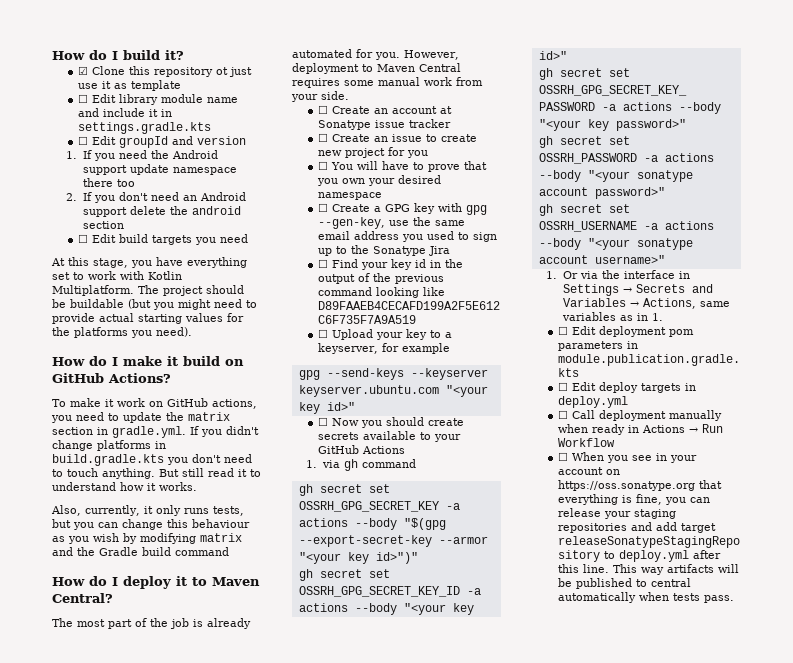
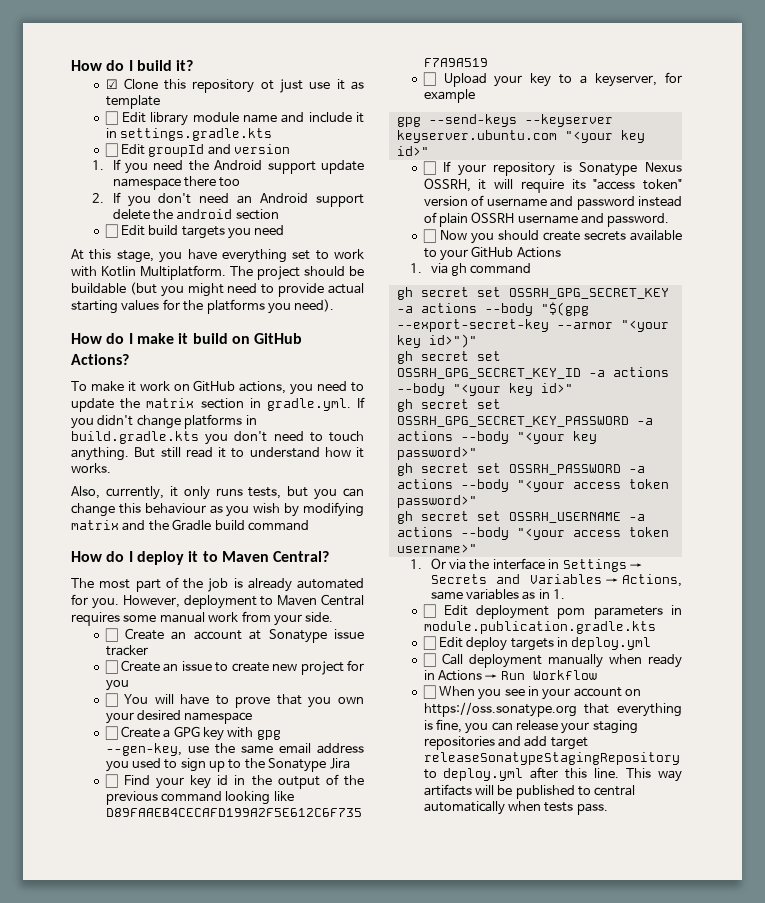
+ ☐ If your repository is Sonatype Nexus OSSRH, it will require its "access token" version of username and password instead of plain OSSRH username and password.
- gh secret set OSSRH_PASSWORD -a actions --body "<your sonatype account password>"
+ gh secret set OSSRH_PASSWORD -a actions --body "<your access token password>"
- gh secret set OSSRH_USERNAME -a actions --body "<your sonatype account username>"
+ gh secret set OSSRH_USERNAME -a actions --body "<your access token username>"

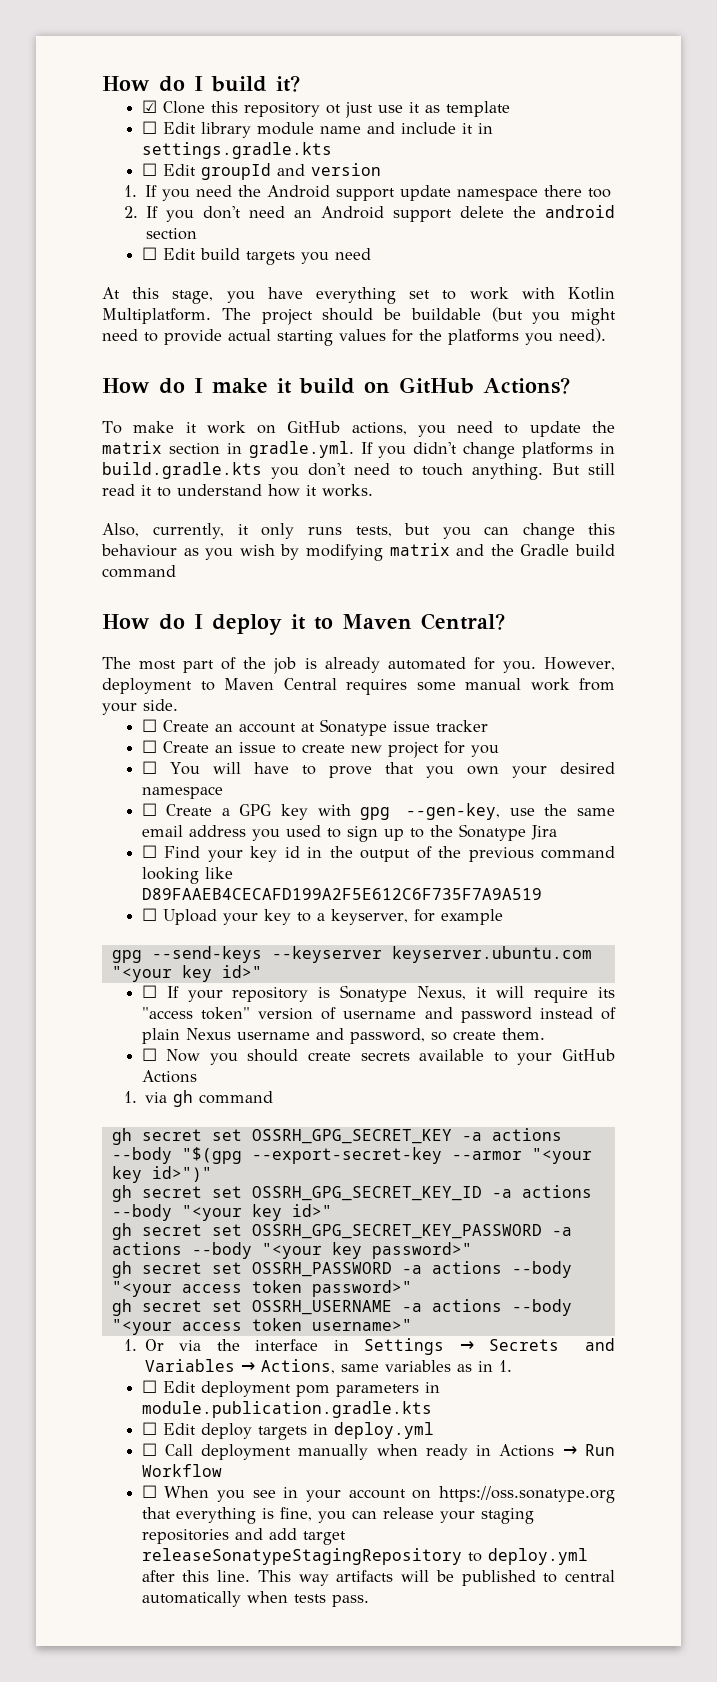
- ☐ If your repository is Sonatype Nexus OSSRH, it will require its "access token" version of username and password instead of plain OSSRH username and password.
+ ☐ If your repository is Sonatype Nexus, it will require its "access token" version of username and password instead of plain Nexus username and password, so create them.

